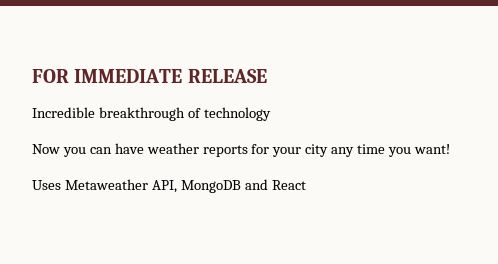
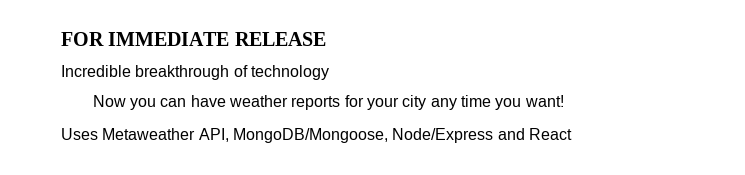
- Uses Metaweather API, MongoDB and React
+ Uses Metaweather API, MongoDB/Mongoose, Node/Express and React

